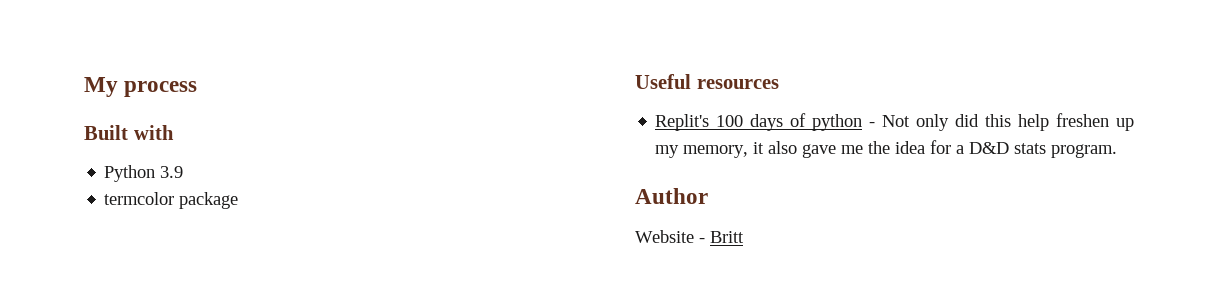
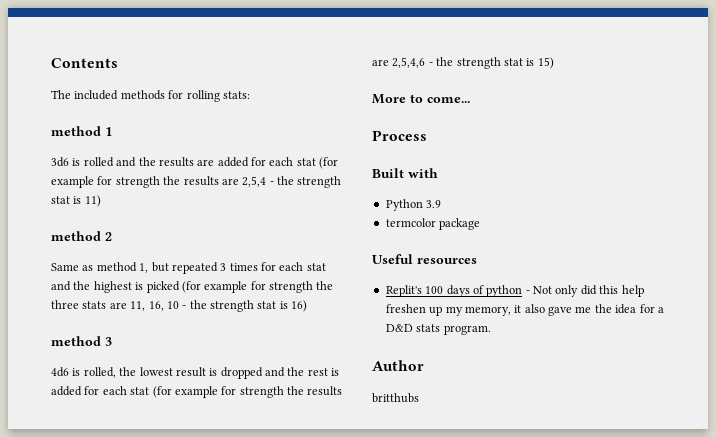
- My process
+ Contents
+ The included methods for rolling stats:
+ method 1
+ 3d6 is rolled and the results are added for each stat (for example for strength the results are 2,5,4 - the strength stat is 11)
+ method 2
+ Same as method 1, but repeated 3 times for each stat and the highest is picked (for example for strength the three stats are 11, 16, 10 - the strength stat is 16)
+ method 3
+ 4d6 is rolled, the lowest result is dropped and the rest is added for each stat (for example for strength the results are 2,5,4,6 - the strength stat is 15)
+ More to come...
+ Process
- Website - Britt
+ britthubs

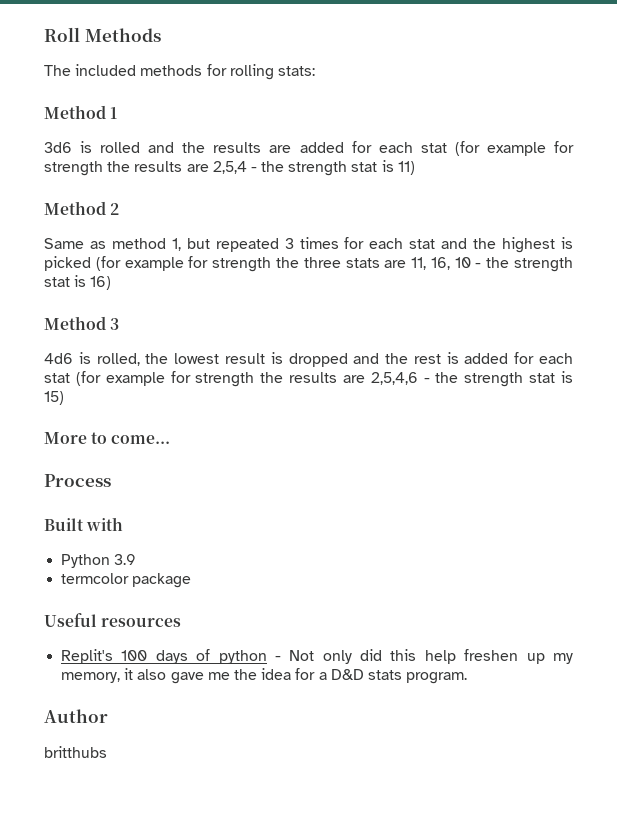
- Contents
+ Roll Methods
- method 1
+ Method 1
- method 2
+ Method 2
- method 3
+ Method 3

